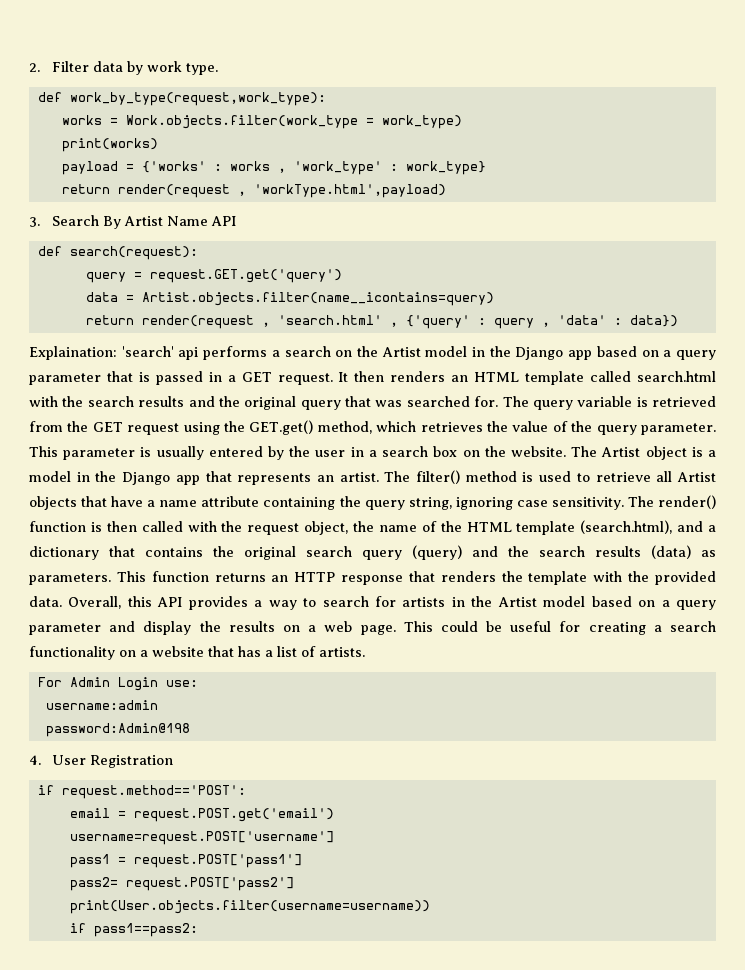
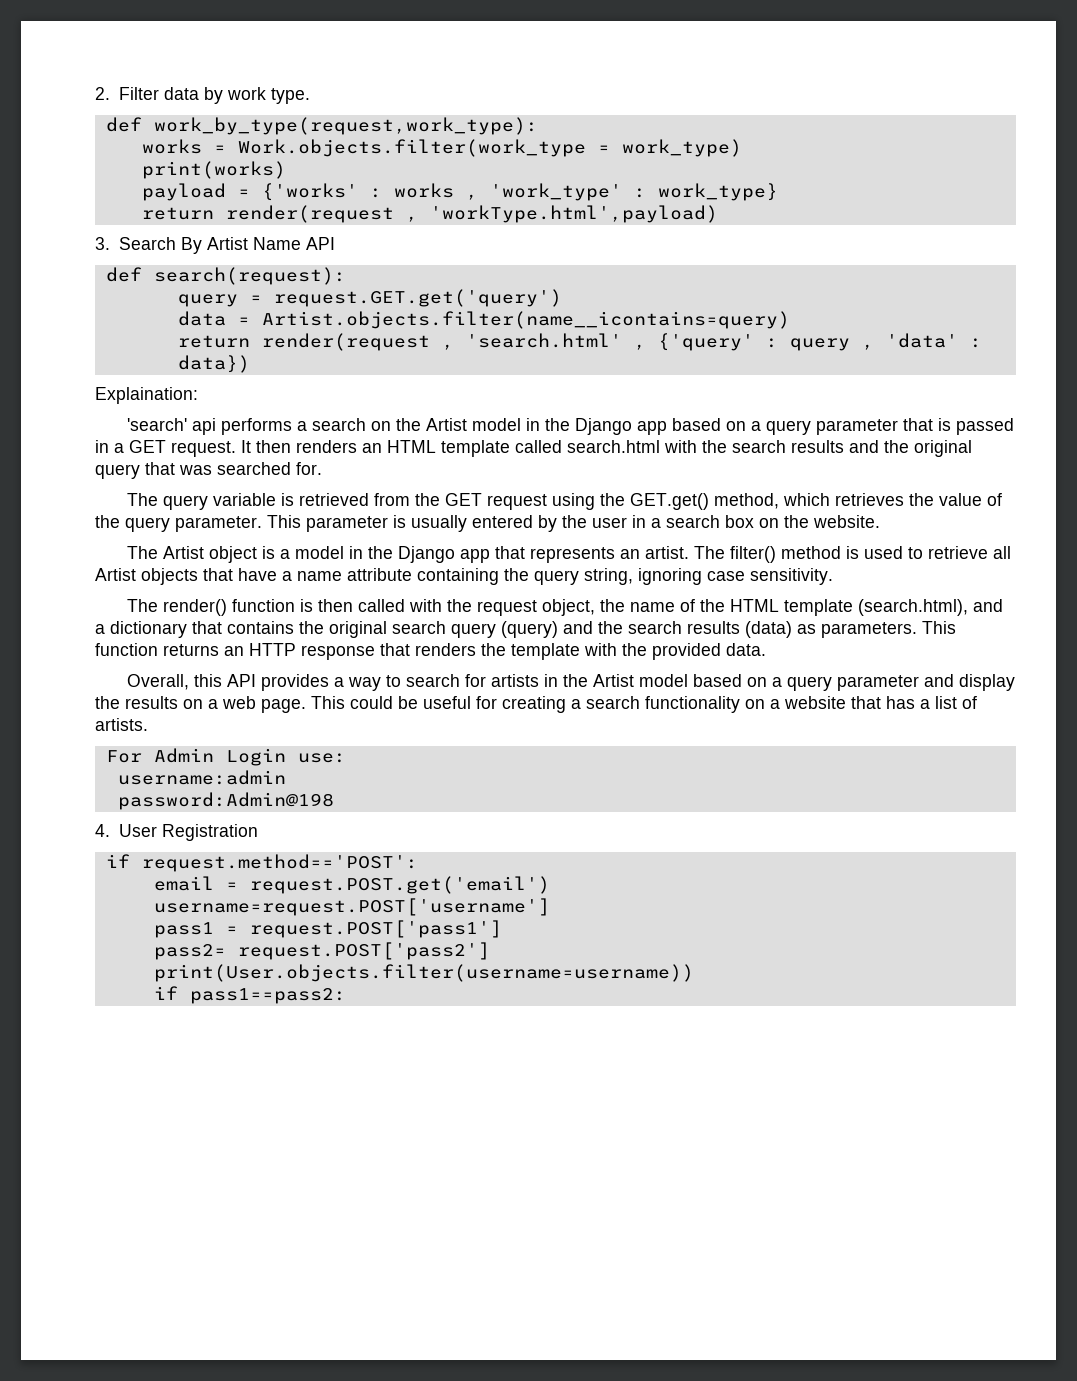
- Explaination: 'search' api performs a search on the Artist model in the Django app based on a query parameter that is passed in a GET request.
+ Explaination:
+ 'search' api performs a search on the Artist model in the Django app based on a query parameter that is passed in a GET request.
- It then renders an HTML template called search.html with the search results and the original query that was searched for. The query variable is retrieved from the GET request using the GET.get() method, which retrieves the value of the query parameter.
+ It then renders an HTML template called search.html with the search results and the original query that was searched for.
+ The query variable is retrieved from the GET request using the GET.get() method, which retrieves the value of the query parameter.
- This parameter is usually entered by the user in a search box on the website. The Artist object is a model in the Django app that represents an artist.
+ This parameter is usually entered by the user in a search box on the website.
+ The Artist object is a model in the Django app that represents an artist.
- The filter() method is used to retrieve all Artist objects that have a name attribute containing the query string, ignoring case sensitivity. The render() function is then called with the request object, the name of the HTML template (search.html), and a dictionary that contains the original search query (query) and the search results (data) as parameters.
+ The filter() method is used to retrieve all Artist objects that have a name attribute containing the query string, ignoring case sensitivity.
+ The render() function is then called with the request object, the name of the HTML template (search.html), and a dictionary that contains the original search query (query) and the search results (data) as parameters.
- This function returns an HTTP response that renders the template with the provided data. Overall, this API provides a way to search for artists in the Artist model based on a query parameter and display the results on a web page.
+ This function returns an HTTP response that renders the template with the provided data.
+ Overall, this API provides a way to search for artists in the Artist model based on a query parameter and display the results on a web page.

